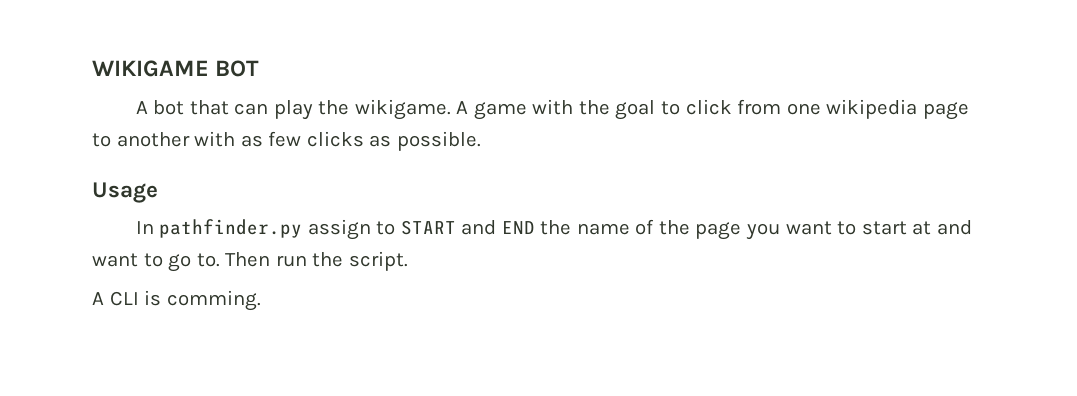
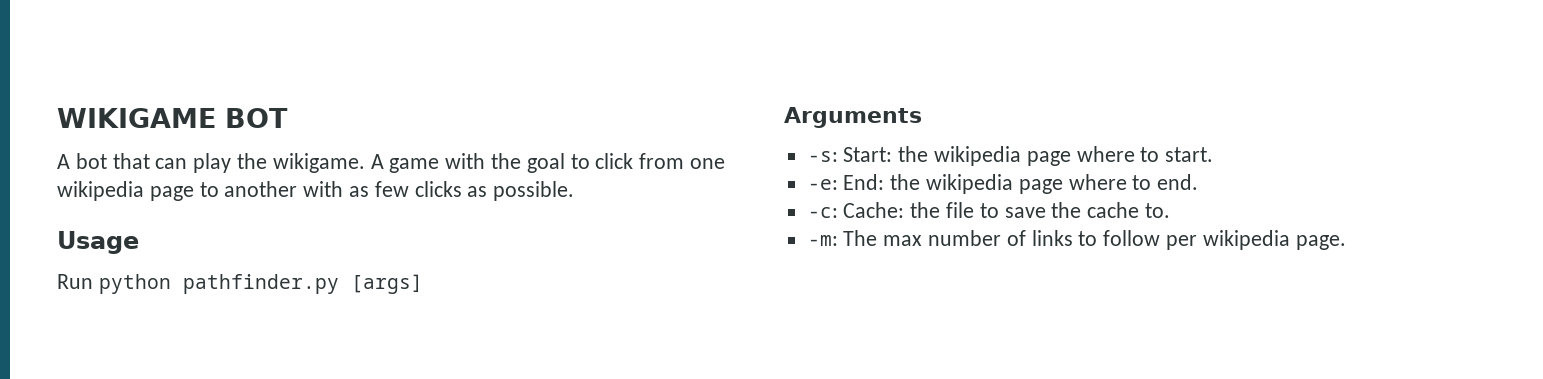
- In pathfinder.py assign to START and END the name of the page you want to start at and want to go to. Then run the script.
- A CLI is comming.
+ Run python pathfinder.py [args]
+ Arguments
+ -s: Start: the wikipedia page where to start.
+ -e: End: the wikipedia page where to end.
+ -c: Cache: the file to save the cache to.
+ -m: The max number of links to follow per wikipedia page.

